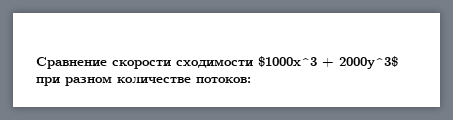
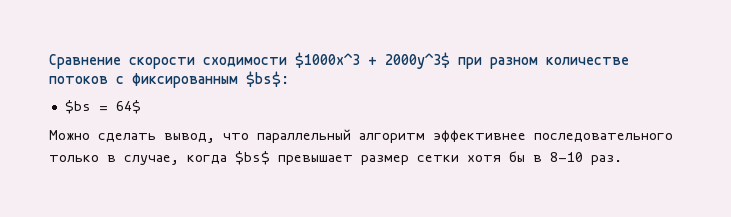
- Сравнение скорости сходимости $1000x^3 + 2000y^3$ при разном количестве потоков:
+ Сравнение скорости сходимости $1000x^3 + 2000y^3$ при разном количестве потоков с фиксированным $bs$:
+ $bs = 64$
+ Можно сделать вывод, что параллельный алгоритм эффективнее последовательного только в случае, когда $bs$ превышает размер сетки хотя бы в 8-10 раз.

